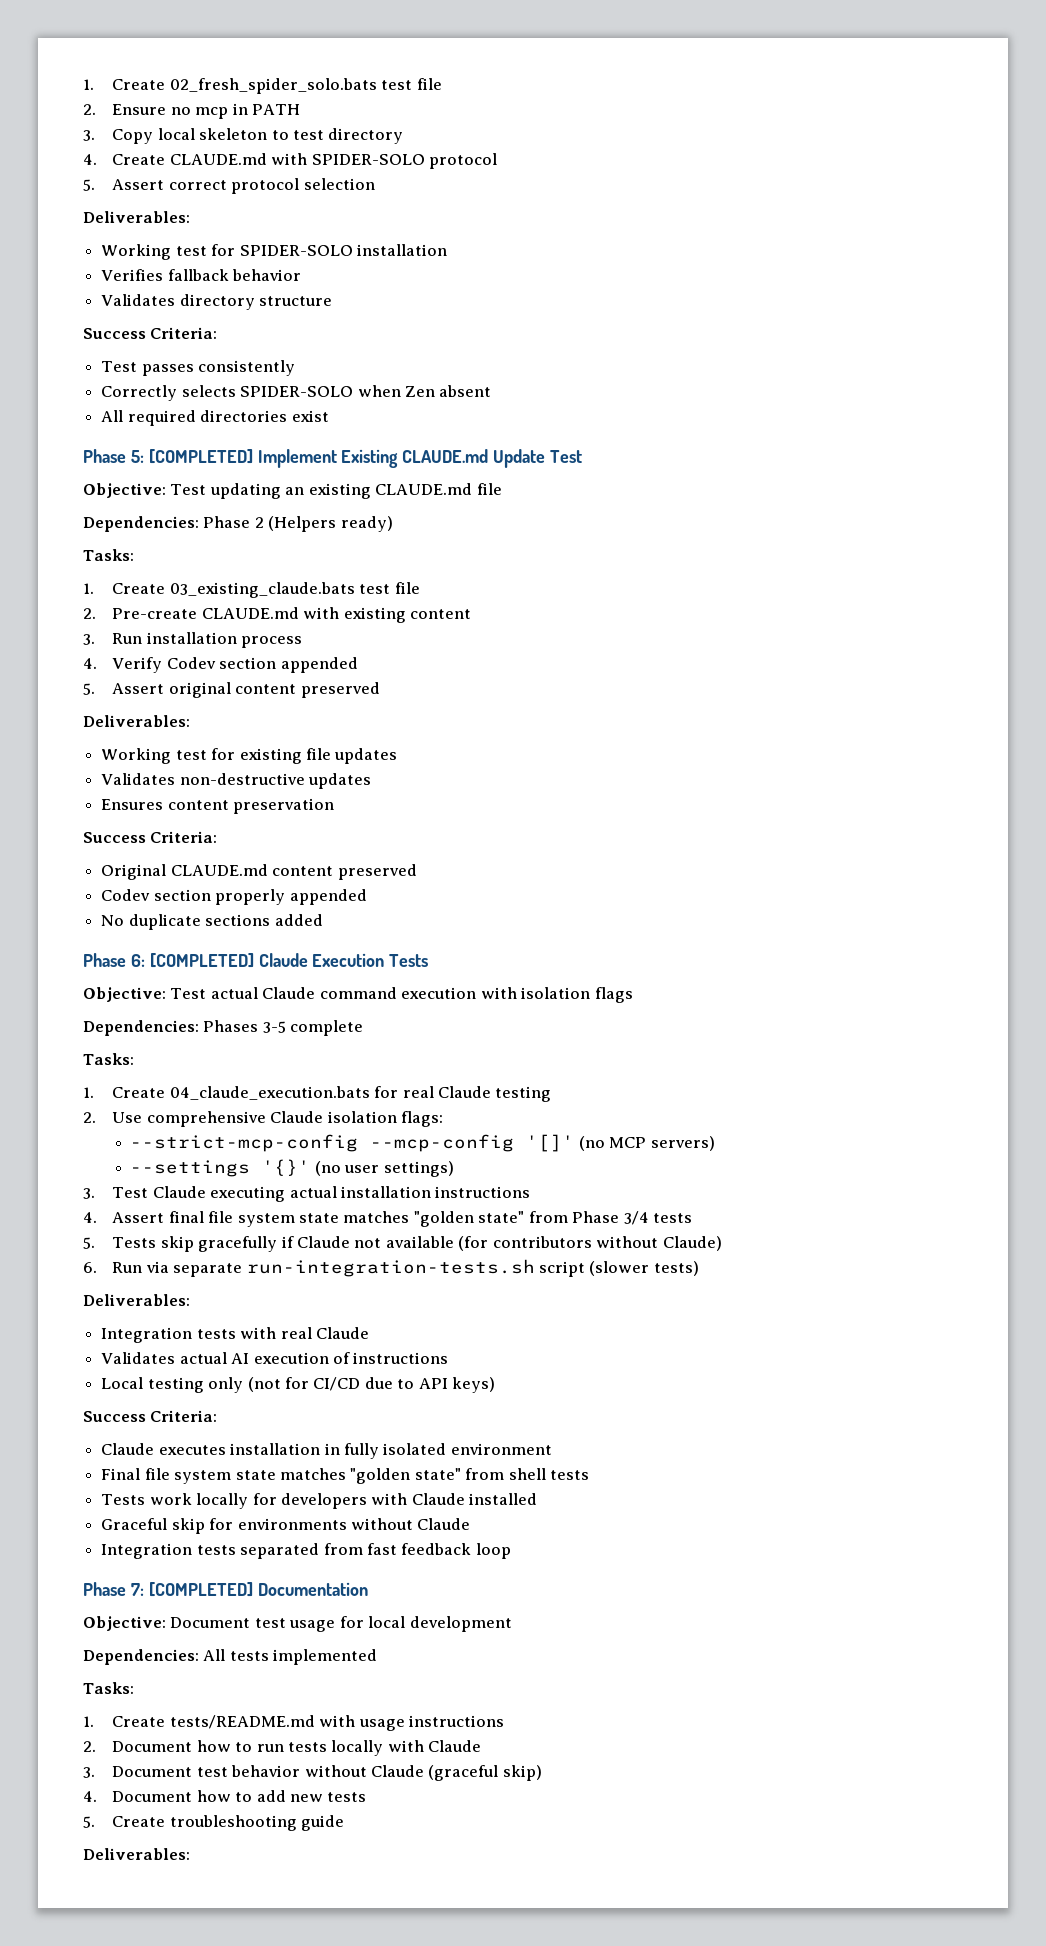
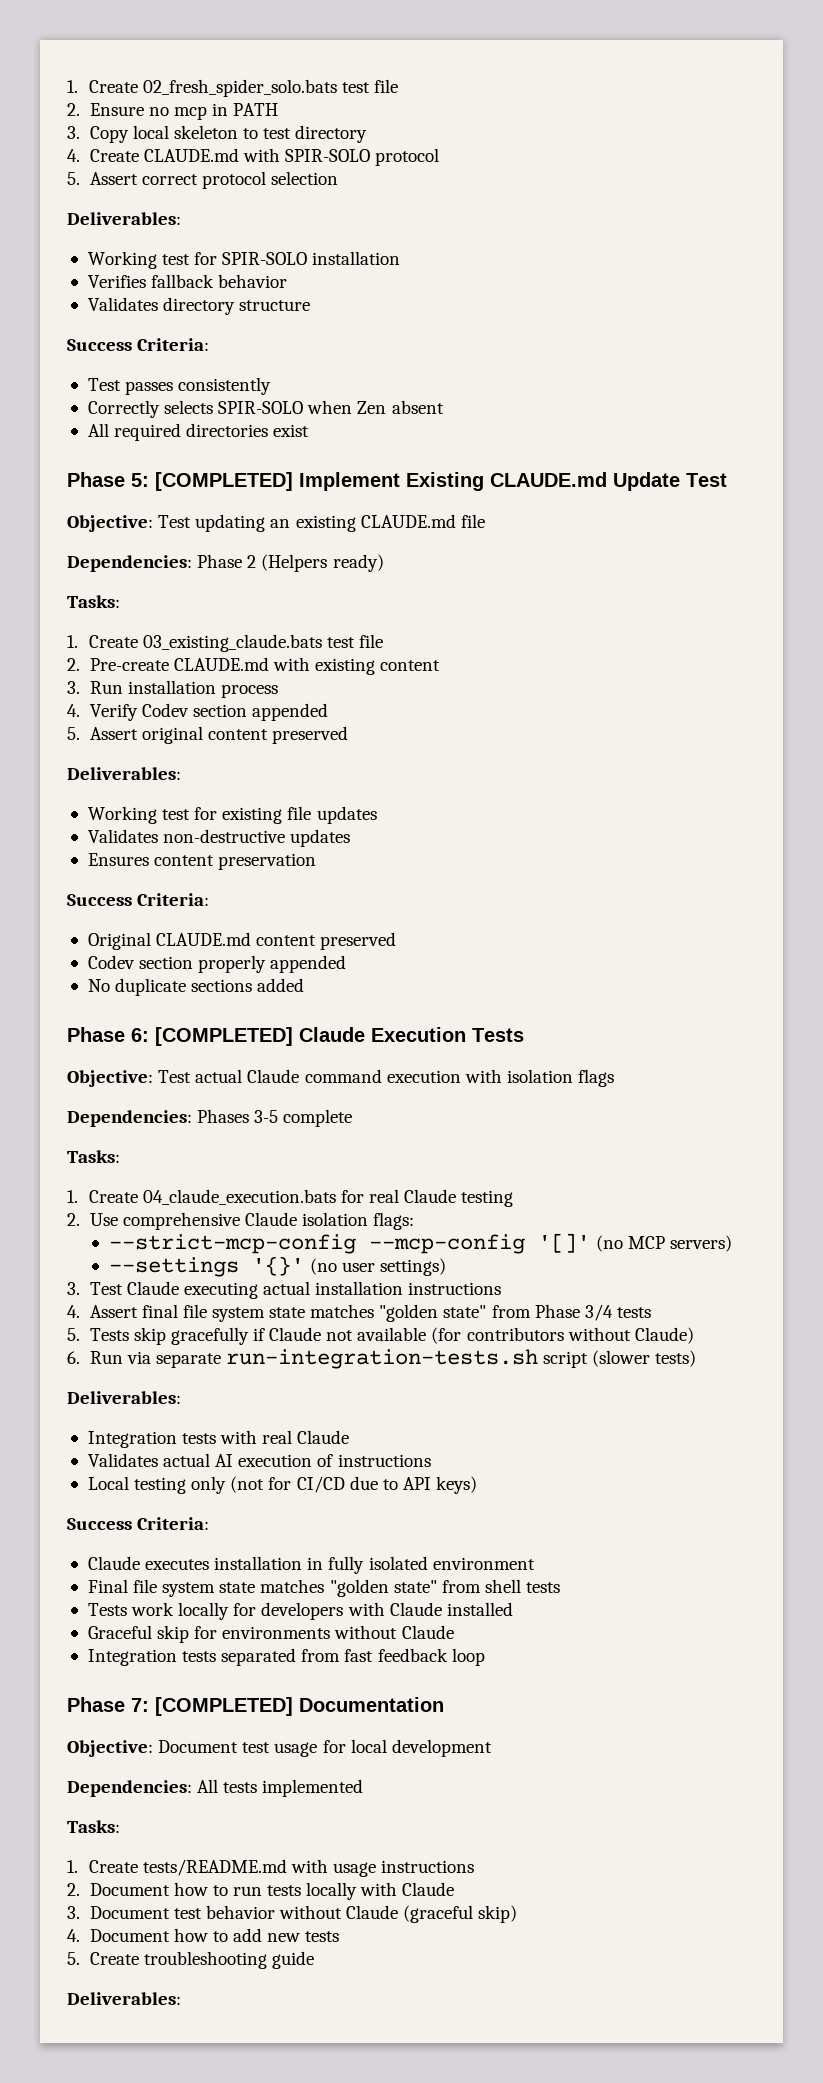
- 4. Create CLAUDE.md with SPIDER-SOLO protocol
+ 4. Create CLAUDE.md with SPIR-SOLO protocol
- Working test for SPIDER-SOLO installation
+ Working test for SPIR-SOLO installation
- Correctly selects SPIDER-SOLO when Zen absent
+ Correctly selects SPIR-SOLO when Zen absent

